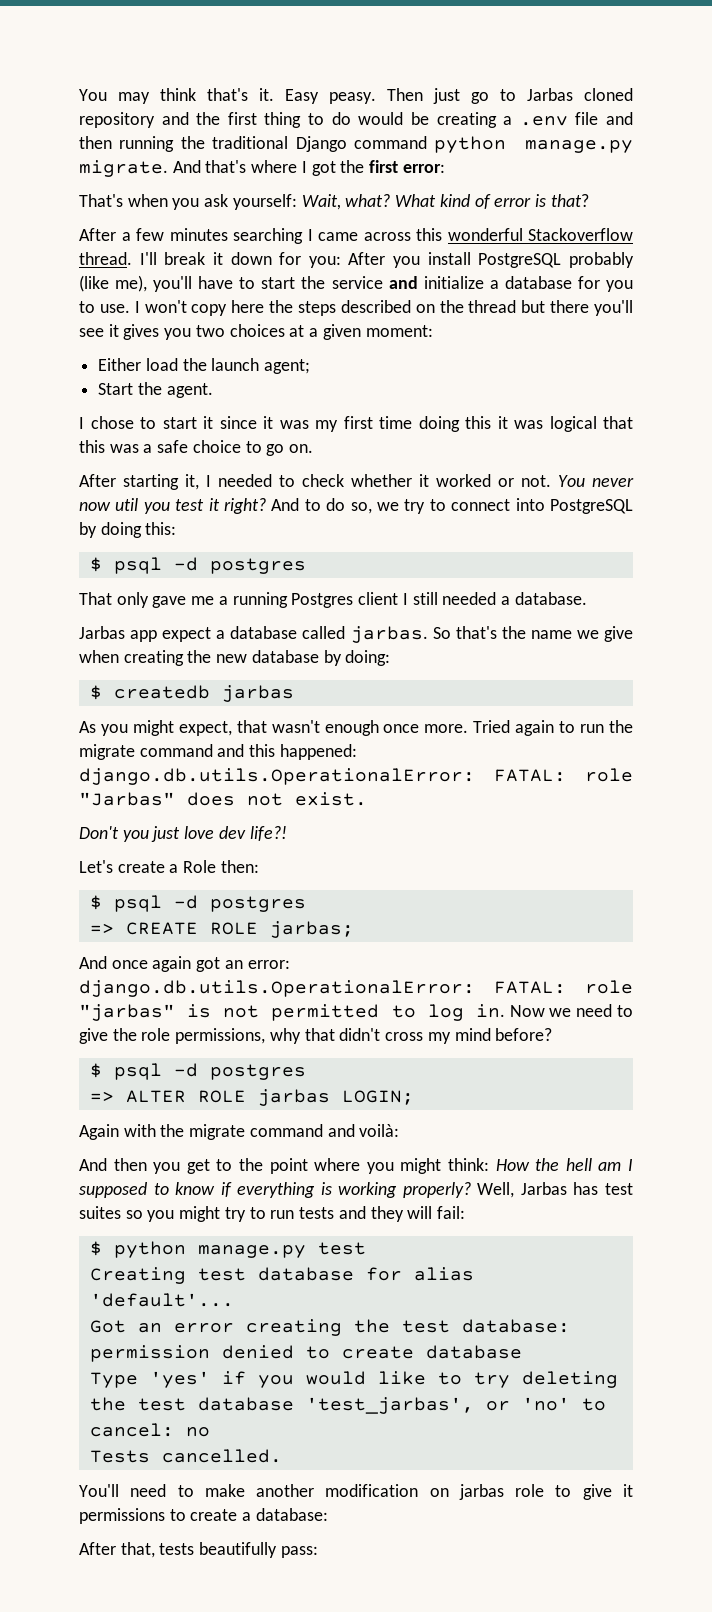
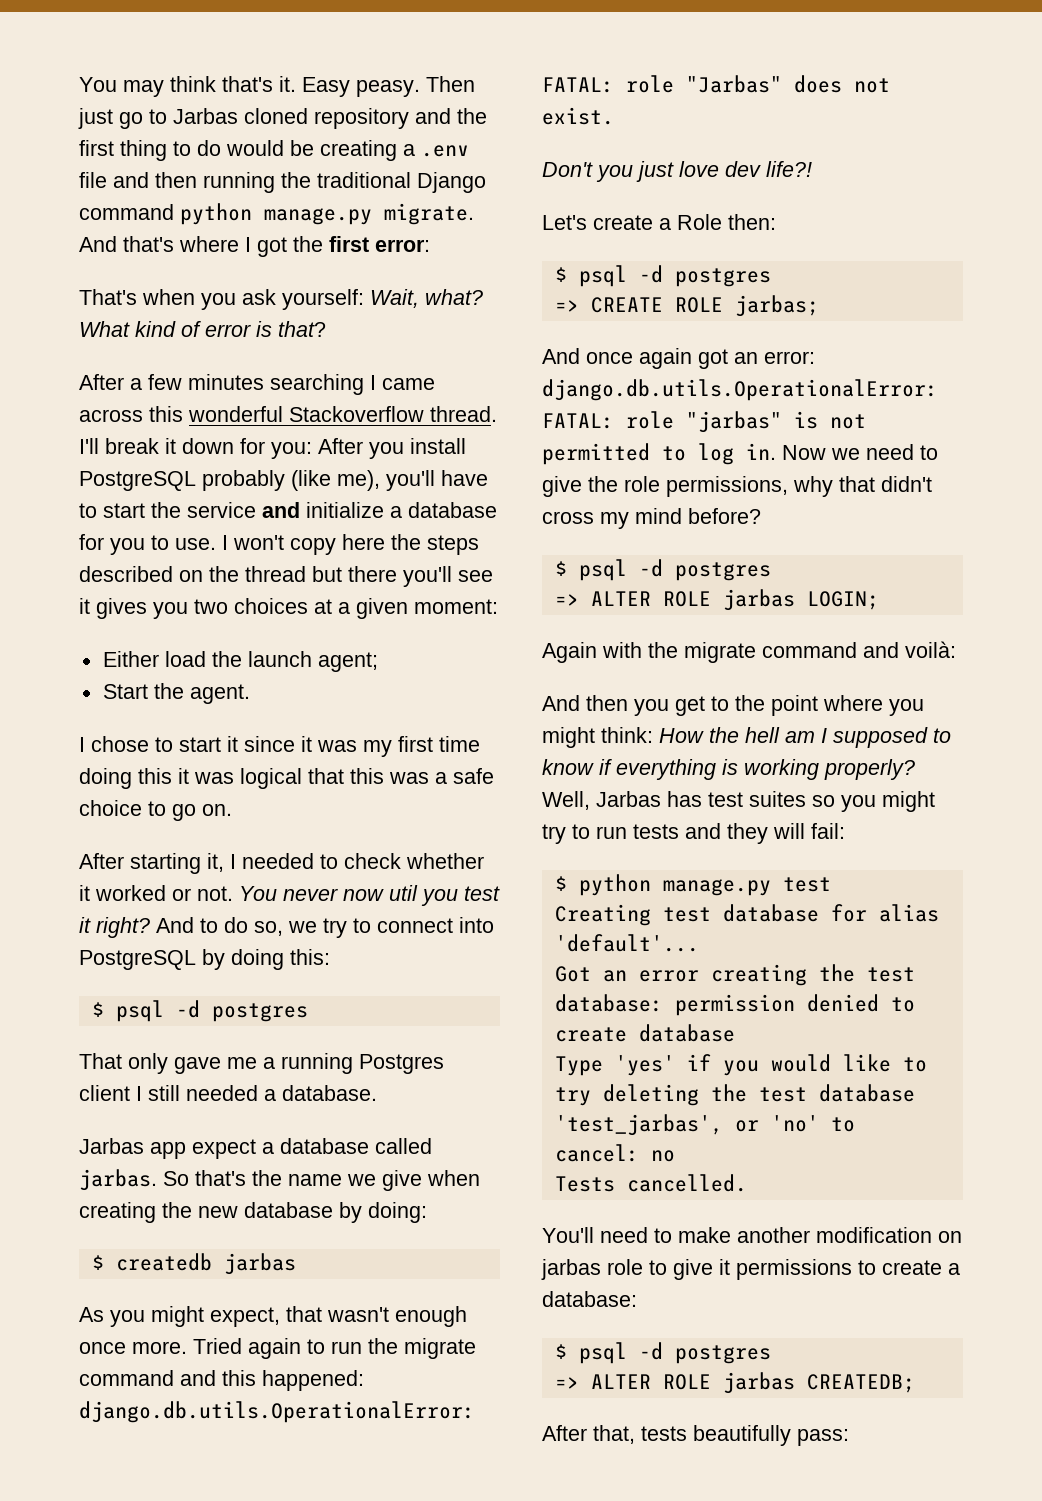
  You'll need to make another modification on jarbas role to give it permissions to create a database:
+ $ psql -d postgres
+ => ALTER ROLE jarbas CREATEDB;

